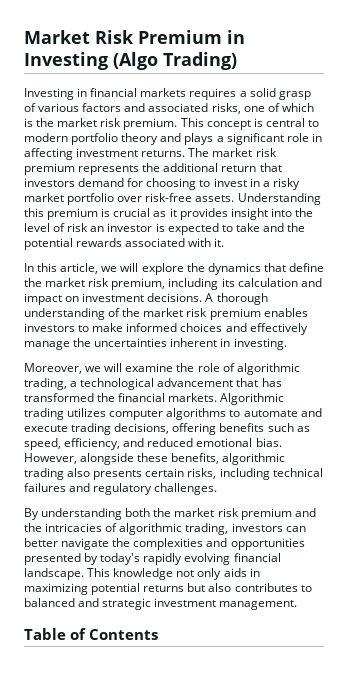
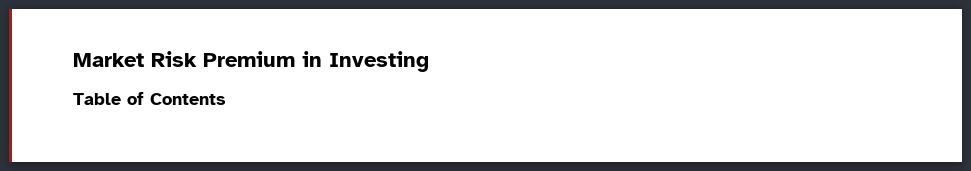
- Market Risk Premium in Investing (Algo Trading)
- Investing in financial markets requires a solid grasp of various factors and associated risks, one of which is the market risk premium. This concept is central to modern portfolio theory and plays a significant role in affecting investment returns. The market risk premium represents the additional return that investors demand for choosing to invest in a risky market portfolio over risk-free assets. Understanding this premium is crucial as it provides insight into the level of risk an investor is expected to take and the potential rewards associated with it.
- In this article, we will explore the dynamics that define the market risk premium, including its calculation and impact on investment decisions. A thorough understanding of the market risk premium enables investors to make informed choices and effectively manage the uncertainties inherent in investing.
- Moreover, we will examine the role of algorithmic trading, a technological advancement that has transformed the financial markets. Algorithmic trading utilizes computer algorithms to automate and execute trading decisions, offering benefits such as speed, efficiency, and reduced emotional bias. However, alongside these benefits, algorithmic trading also presents certain risks, including technical failures and regulatory challenges.
- By understanding both the market risk premium and the intricacies of algorithmic trading, investors can better navigate the complexities and opportunities presented by today's rapidly evolving financial landscape. This knowledge not only aids in maximizing potential returns but also contributes to balanced and strategic investment management.
+ Market Risk Premium in Investing

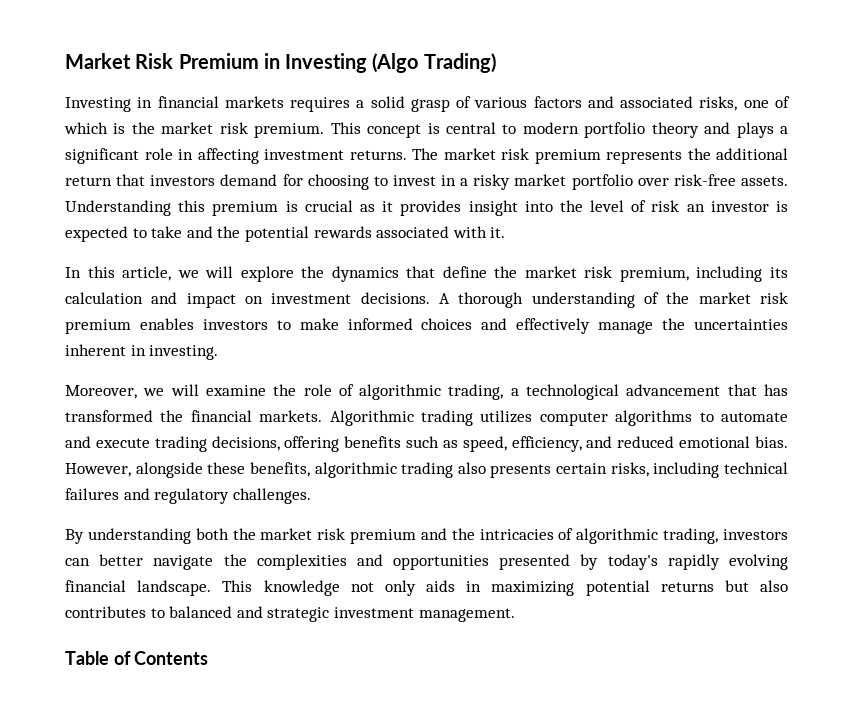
- Market Risk Premium in Investing
+ Market Risk Premium in Investing (Algo Trading)
+ Investing in financial markets requires a solid grasp of various factors and associated risks, one of which is the market risk premium. This concept is central to modern portfolio theory and plays a significant role in affecting investment returns. The market risk premium represents the additional return that investors demand for choosing to invest in a risky market portfolio over risk-free assets. Understanding this premium is crucial as it provides insight into the level of risk an investor is expected to take and the potential rewards associated with it.
+ In this article, we will explore the dynamics that define the market risk premium, including its calculation and impact on investment decisions. A thorough understanding of the market risk premium enables investors to make informed choices and effectively manage the uncertainties inherent in investing.
+ Moreover, we will examine the role of algorithmic trading, a technological advancement that has transformed the financial markets. Algorithmic trading utilizes computer algorithms to automate and execute trading decisions, offering benefits such as speed, efficiency, and reduced emotional bias. However, alongside these benefits, algorithmic trading also presents certain risks, including technical failures and regulatory challenges.
+ By understanding both the market risk premium and the intricacies of algorithmic trading, investors can better navigate the complexities and opportunities presented by today's rapidly evolving financial landscape. This knowledge not only aids in maximizing potential returns but also contributes to balanced and strategic investment management.

